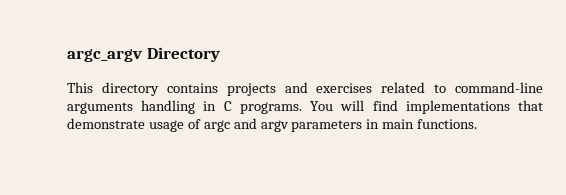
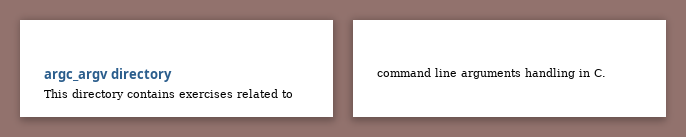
- argc_argv Directory
+ argc_argv directory
- This directory contains projects and exercises related to command-line arguments handling in C programs. You will find implementations that demonstrate usage of argc and argv parameters in main functions.
+ This directory contains exercises related to command line arguments handling in C.

